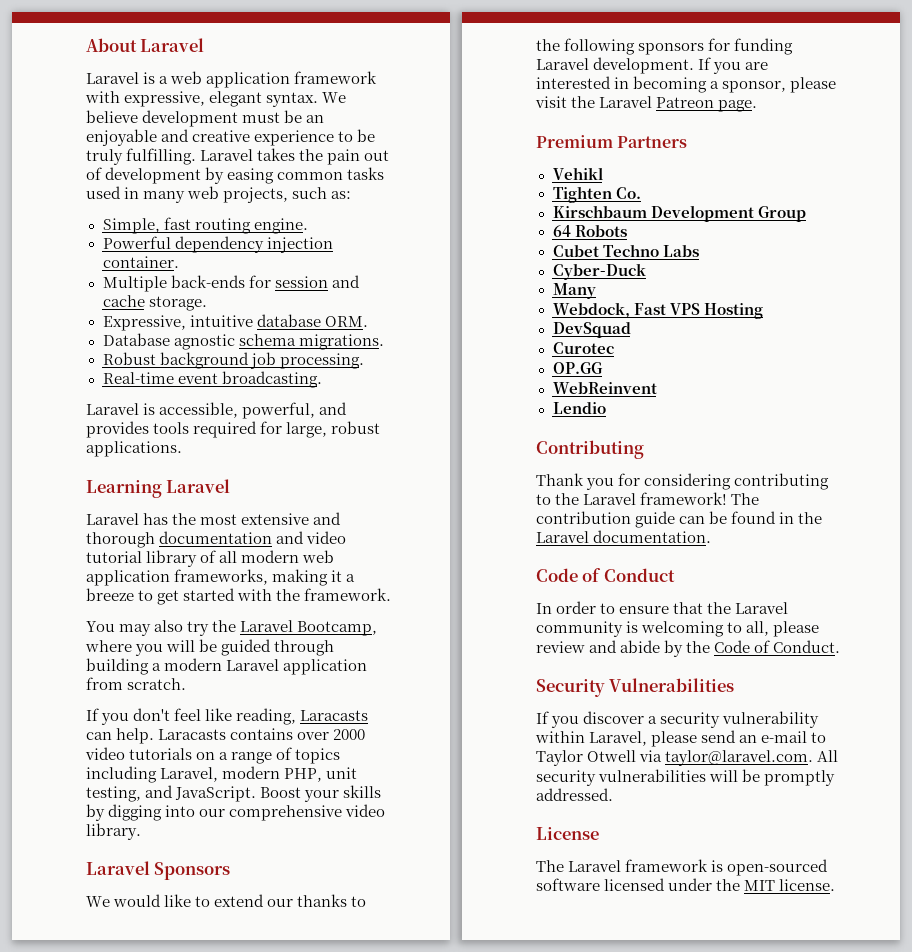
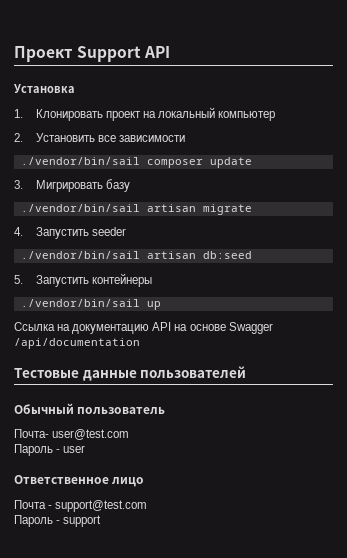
- About Laravel
- Laravel is a web application framework with expressive, elegant syntax. We believe development must be an enjoyable and creative experience to be truly fulfilling. Laravel takes the pain out of development by easing common tasks used in many web projects, such as:
- Simple, fast routing engine.
- Powerful dependency injection container.
- Multiple back-ends for session and cache storage.
- Expressive, intuitive database ORM.
- Database agnostic schema migrations.
- Robust background job processing.
- Real-time event broadcasting.
- Laravel is accessible, powerful, and provides tools required for large, robust applications.
- Learning Laravel
- Laravel has the most extensive and thorough documentation and video tutorial library of all modern web application frameworks, making it a breeze to get started with the framework.
- You may also try the Laravel Bootcamp, where you will be guided through building a modern Laravel application from scratch.
- If you don't feel like reading, Laracasts can help. Laracasts contains over 2000 video tutorials on a range of topics including Laravel, modern PHP, unit testing, and JavaScript. Boost your skills by digging into our comprehensive video library.
- Laravel Sponsors
- We would like to extend our thanks to the following sponsors for funding Laravel development. If you are interested in becoming a sponsor, please visit the Laravel Patreon page.
- Premium Partners
- Vehikl
- Tighten Co.
- Kirschbaum Development Group
- 64 Robots
- Cubet Techno Labs
- Cyber-Duck
- Many
- Webdock, Fast VPS Hosting
- DevSquad
- Curotec
- OP.GG
- WebReinvent
- Lendio
- Contributing
- Thank you for considering contributing to the Laravel framework! The contribution guide can be found in the Laravel documentation.
- Code of Conduct
- In order to ensure that the Laravel community is welcoming to all, please review and abide by the Code of Conduct.
- Security Vulnerabilities
- If you discover a security vulnerability within Laravel, please send an e-mail to Taylor Otwell via taylor@laravel.com. All security vulnerabilities will be promptly addressed.
- License
- The Laravel framework is open-sourced software licensed under the MIT license.
+ Проект Support API
+ Установка
+ 1. Клонировать проект на локальный компьютер
+ 2. Установить все зависимости
+ ./vendor/bin/sail composer update
+ 3. Мигрировать базу
+ ./vendor/bin/sail artisan migrate
+ 4. Запустить seeder
+ ./vendor/bin/sail artisan db:seed
+ 5. Запустить контейнеры
+ ./vendor/bin/sail up
+ Ссылка на документацию API на основе Swagger /api/documentation
+ Тестовые данные пользователей
+ Обычный пользователь
+ Почта- user@test.com
+ Пароль - user
+ Ответственное лицо
+ Почта - support@test.com
+ Пароль - support

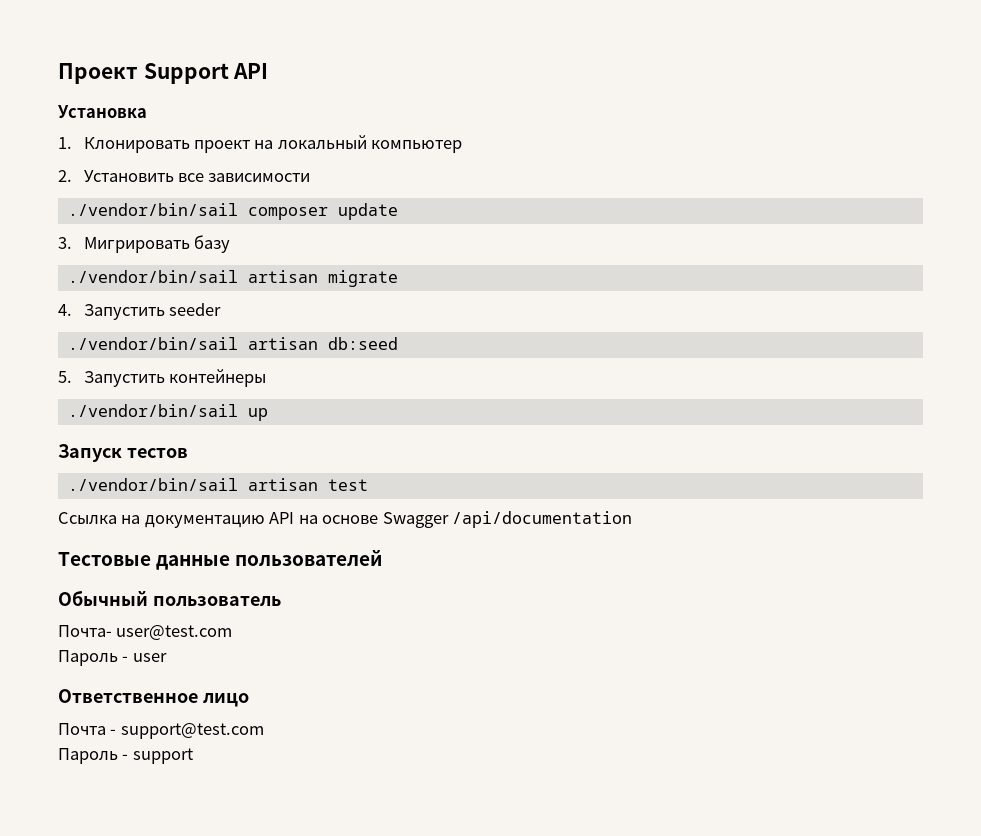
+ Запуск тестов
+ ./vendor/bin/sail artisan test

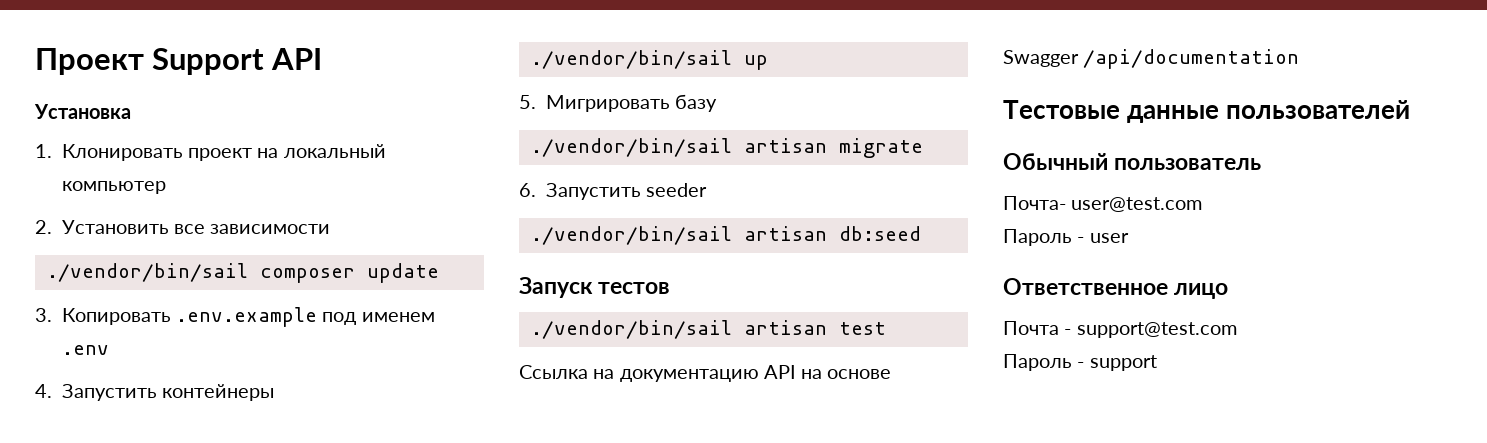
- 3. Мигрировать базу
+ 3. Копировать .env.example под именем .env
+ 4. Запустить контейнеры
+ ./vendor/bin/sail up
+ 5. Мигрировать базу
- 4. Запустить seeder
+ 6. Запустить seeder
- 5. Запустить контейнеры
- ./vendor/bin/sail up

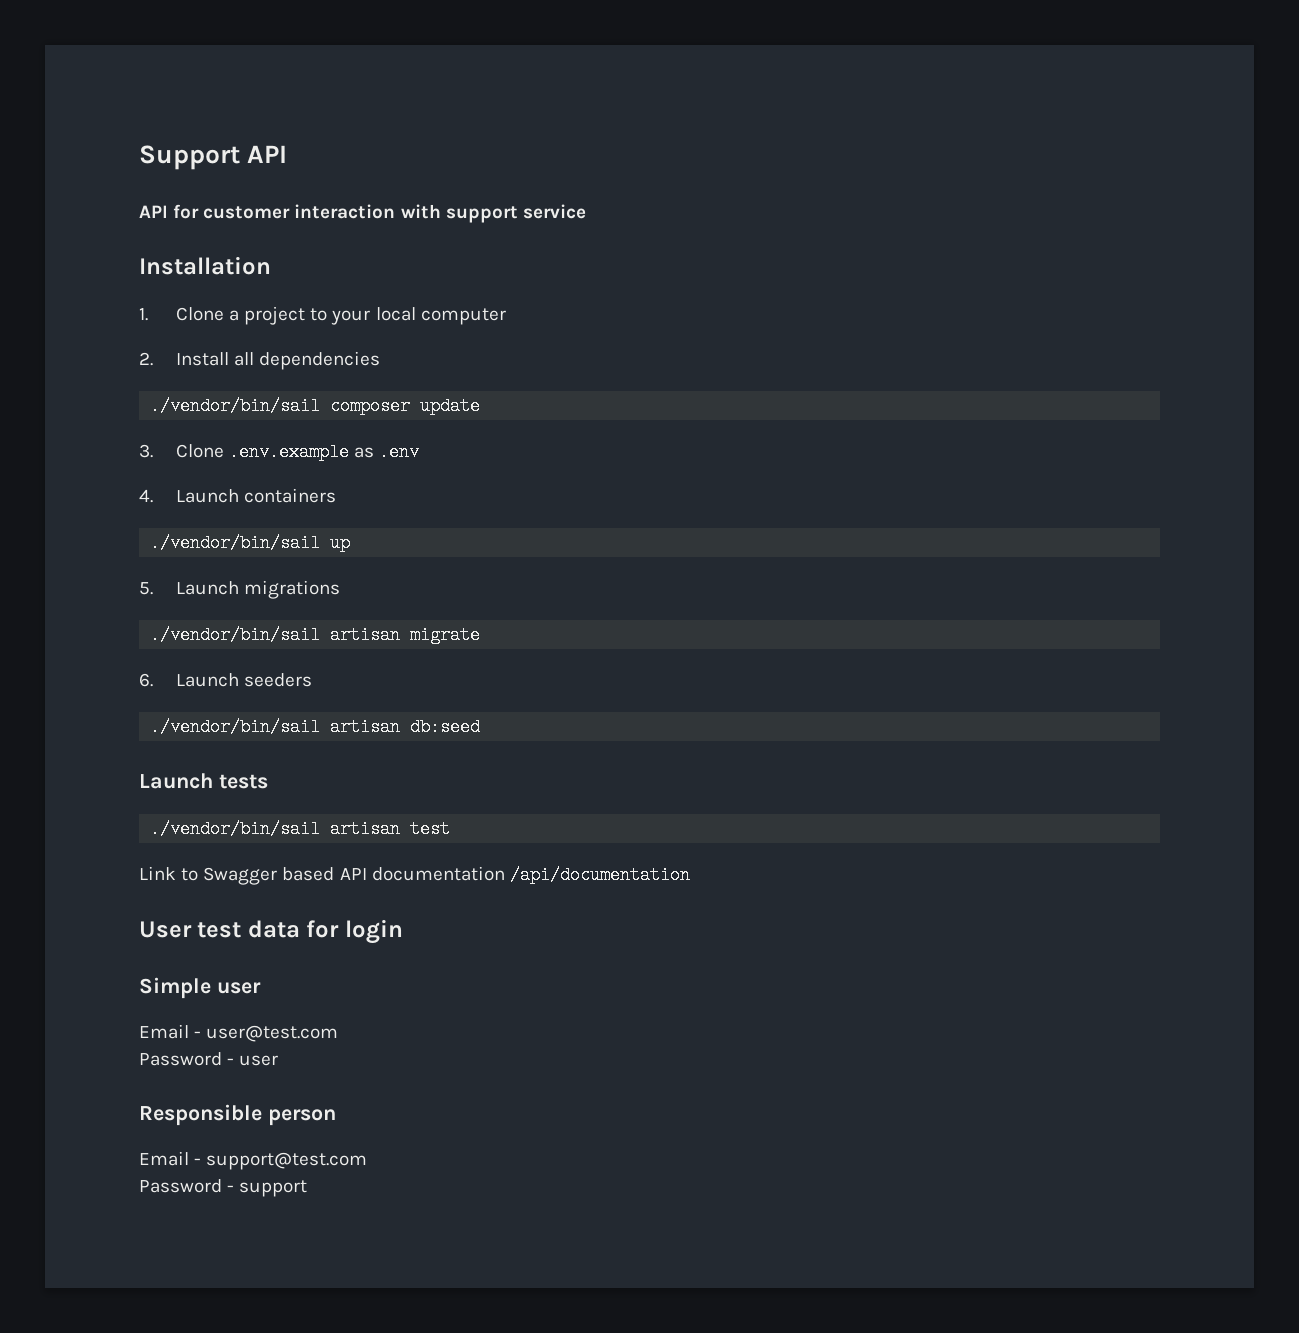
- Проект Support API
+ Support API
- Установка
- 1. Клонировать проект на локальный компьютер
- 2. Установить все зависимости
+ API for customer interaction with support service
+ Installation
+ 1. Clone a project to your local computer
+ 2. Install all dependencies
- 3. Копировать .env.example под именем .env
+ 3. Clone .env.example as .env
- 4. Запустить контейнеры
+ 4. Launch containers
- 5. Мигрировать базу
+ 5. Launch migrations
- 6. Запустить seeder
+ 6. Launch seeders
- Запуск тестов
+ Launch tests
- Ссылка на документацию API на основе Swagger /api/documentation
- Тестовые данные пользователей
- Обычный пользователь
- Почта- user@test.com
+ Link to Swagger based API documentation /api/documentation
+ User test data for login
+ Simple user
+ Email - user@test.com
- Пароль - user
+ Password - user
- Ответственное лицо
- Почта - support@test.com
+ Responsible person
+ Email - support@test.com
- Пароль - support
+ Password - support

